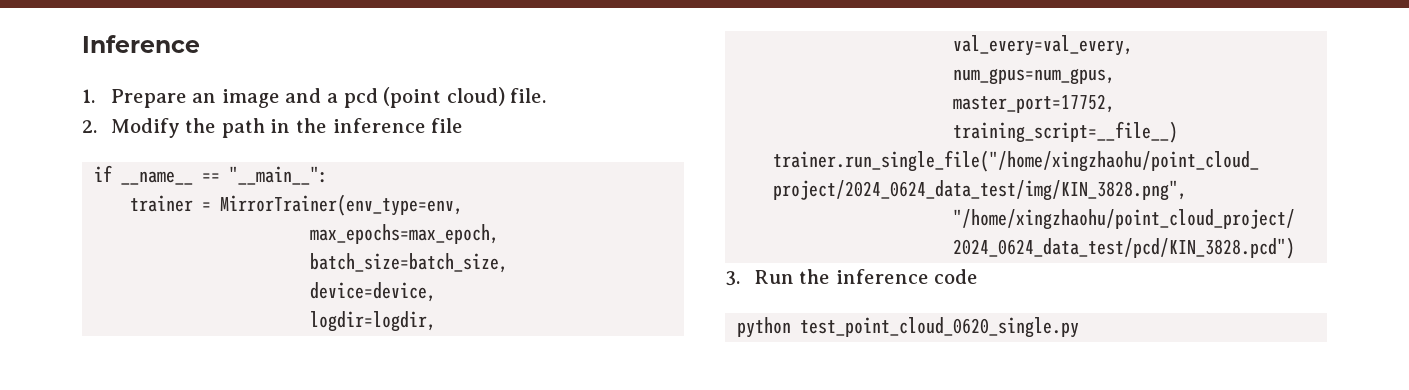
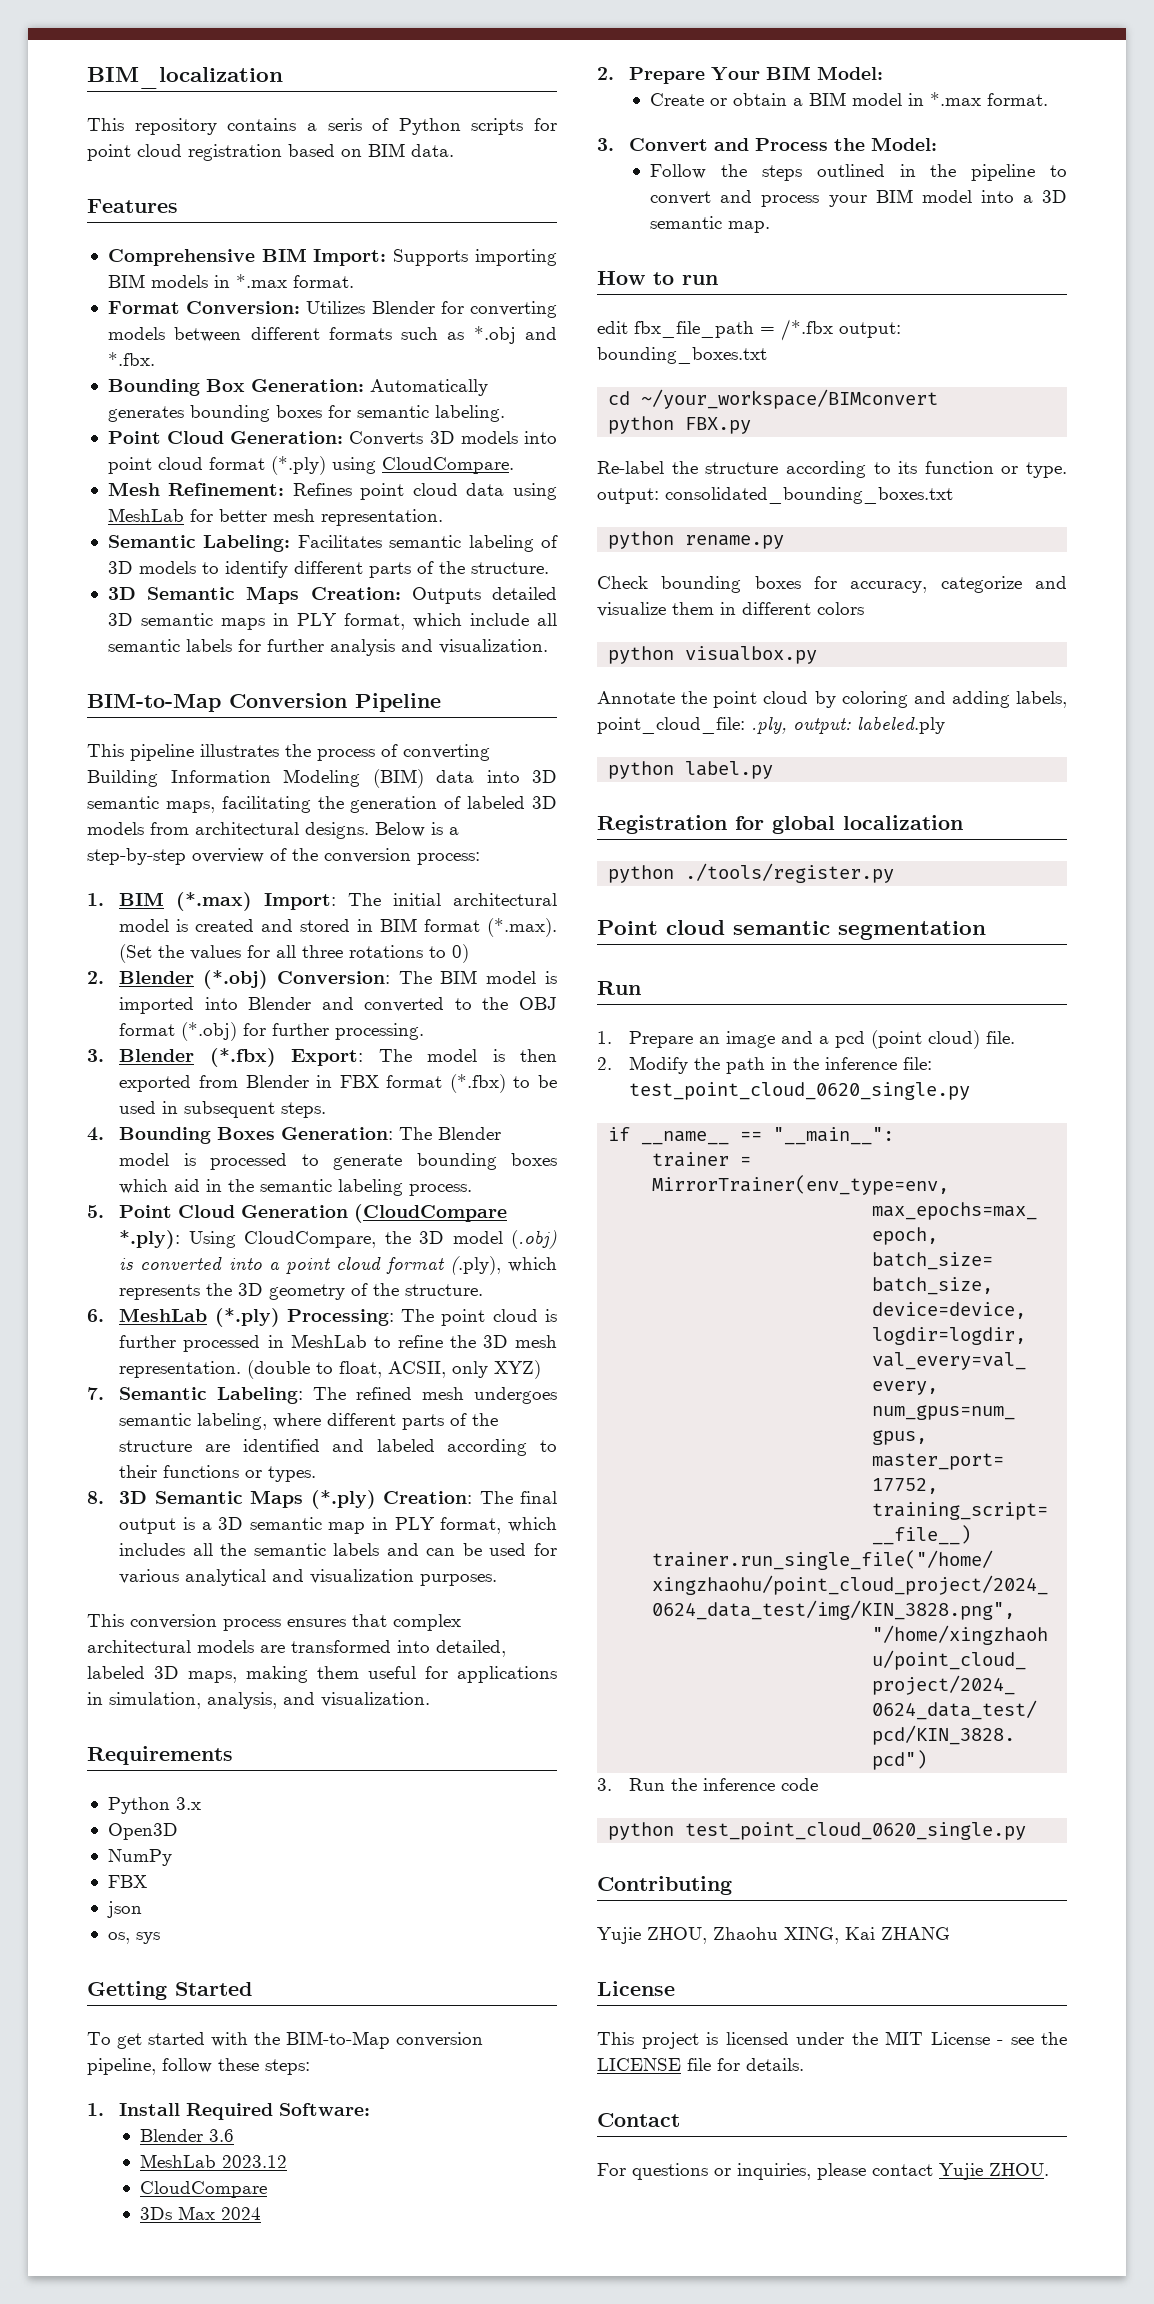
- Inference
+ BIM_localization
+ This repository contains a seris of Python scripts for point cloud registration based on BIM data.
+ Features
+ Comprehensive BIM Import: Supports importing BIM models in *.max format.
+ Format Conversion: Utilizes Blender for converting models between different formats such as *.obj and *.fbx.
+ Bounding Box Generation: Automatically generates bounding boxes for semantic labeling.
+ Point Cloud Generation: Converts 3D models into point cloud format (*.ply) using CloudCompare.
+ Mesh Refinement: Refines point cloud data using MeshLab for better mesh representation.
+ Semantic Labeling: Facilitates semantic labeling of 3D models to identify different parts of the structure.
+ 3D Semantic Maps Creation: Outputs detailed 3D semantic maps in PLY format, which include all semantic labels for further analysis and visualization.
+ BIM-to-Map Conversion Pipeline
+ This pipeline illustrates the process of converting Building Information Modeling (BIM) data into 3D semantic maps, facilitating the generation of labeled 3D models from architectural designs. Below is a step-by-step overview of the conversion process:
+ 1. BIM (*.max) Import: The initial architectural model is created and stored in BIM format (*.max). (Set the values for all three rotations to 0)
+ 2. Blender (*.obj) Conversion: The BIM model is imported into Blender and converted to the OBJ format (*.obj) for further processing.
+ 3. Blender (*.fbx) Export: The model is then exported from Blender in FBX format (*.fbx) to be used in subsequent steps.
+ 4. Bounding Boxes Generation: The Blender model is processed to generate bounding boxes which aid in the semantic labeling process.
+ 5. Point Cloud Generation (CloudCompare *.ply): Using CloudCompare, the 3D model (.obj) is converted into a point cloud format (.ply), which represents the 3D geometry of the structure.
+ 6. MeshLab (*.ply) Processing: The point cloud is further processed in MeshLab to refine the 3D mesh representation. (double to float, ACSII, only XYZ)
+ 7. Semantic Labeling: The refined mesh undergoes semantic labeling, where different parts of the structure are identified and labeled according to their functions or types.
+ 8. 3D Semantic Maps (*.ply) Creation: The final output is a 3D semantic map in PLY format, which includes all the semantic labels and can be used for various analytical and visualization purposes.
+ This conversion process ensures that complex architectural models are transformed into detailed, labeled 3D maps, making them useful for applications in simulation, analysis, and visualization.
+ Requirements
+ Python 3.x
+ Open3D
+ NumPy
+ FBX
+ json
+ os, sys
+ Getting Started
+ To get started with the BIM-to-Map conversion pipeline, follow these steps:
+ 1. Install Required Software:
+ Blender 3.6
+ MeshLab 2023.12
+ CloudCompare
+ 3Ds Max 2024
+ 2. Prepare Your BIM Model:
+ Create or obtain a BIM model in *.max format.
+ 3. Convert and Process the Model:
+ Follow the steps outlined in the pipeline to convert and process your BIM model into a 3D semantic map.
+ How to run
+ edit fbx_file_path = /*.fbx output: bounding_boxes.txt
+ cd ~/your_workspace/BIMconvert
+ python FBX.py
+ Re-label the structure according to its function or type. output: consolidated_bounding_boxes.txt
+ python rename.py
+ Check bounding boxes for accuracy, categorize and visualize them in different colors
+ python visualbox.py
+ Annotate the point cloud by coloring and adding labels, point_cloud_file: .ply, output: labeled.ply
+ python label.py
+ Registration for global localization
+ python ./tools/register.py
+ Point cloud semantic segmentation
+ Run
- 2. Modify the path in the inference file
+ 2. Modify the path in the inference file: test_point_cloud_0620_single.py
+ Contributing
+ Yujie ZHOU, Zhaohu XING, Kai ZHANG
+ License
+ This project is licensed under the MIT License - see the LICENSE file for details.
+ Contact
+ For questions or inquiries, please contact Yujie ZHOU.

